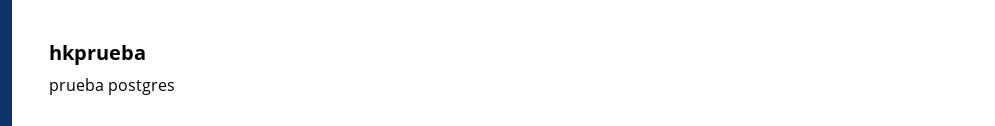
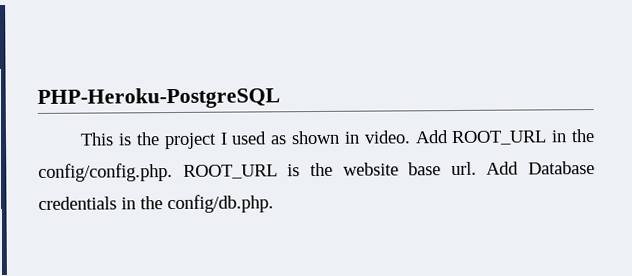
- hkprueba
- prueba postgres
+ PHP-Heroku-PostgreSQL
+ This is the project I used as shown in video. Add ROOT_URL in the config/config.php. ROOT_URL is the website base url. Add Database credentials in the config/db.php.

